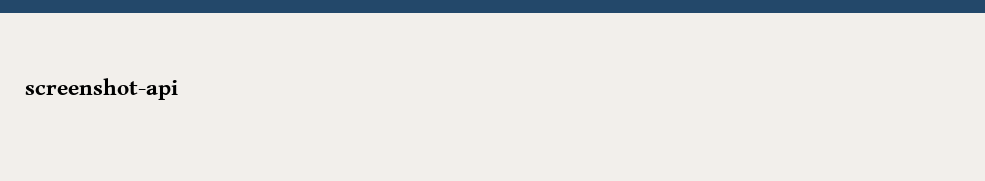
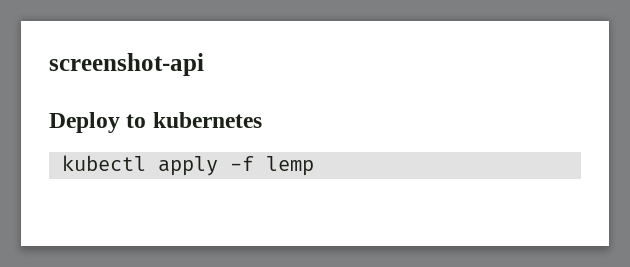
+ Deploy to kubernetes
+ kubectl apply -f lemp

